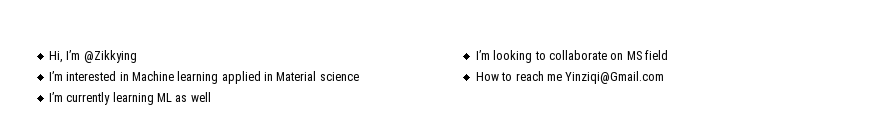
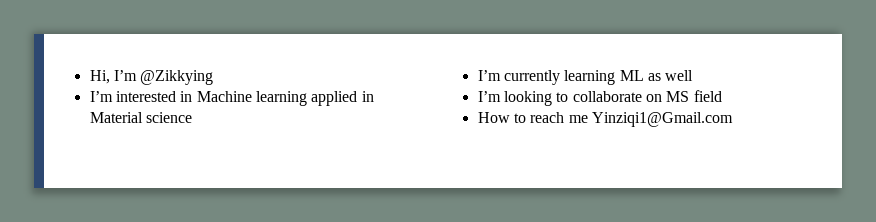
- How to reach me Yinziqi@Gmail.com
+ How to reach me Yinziqi1@Gmail.com

